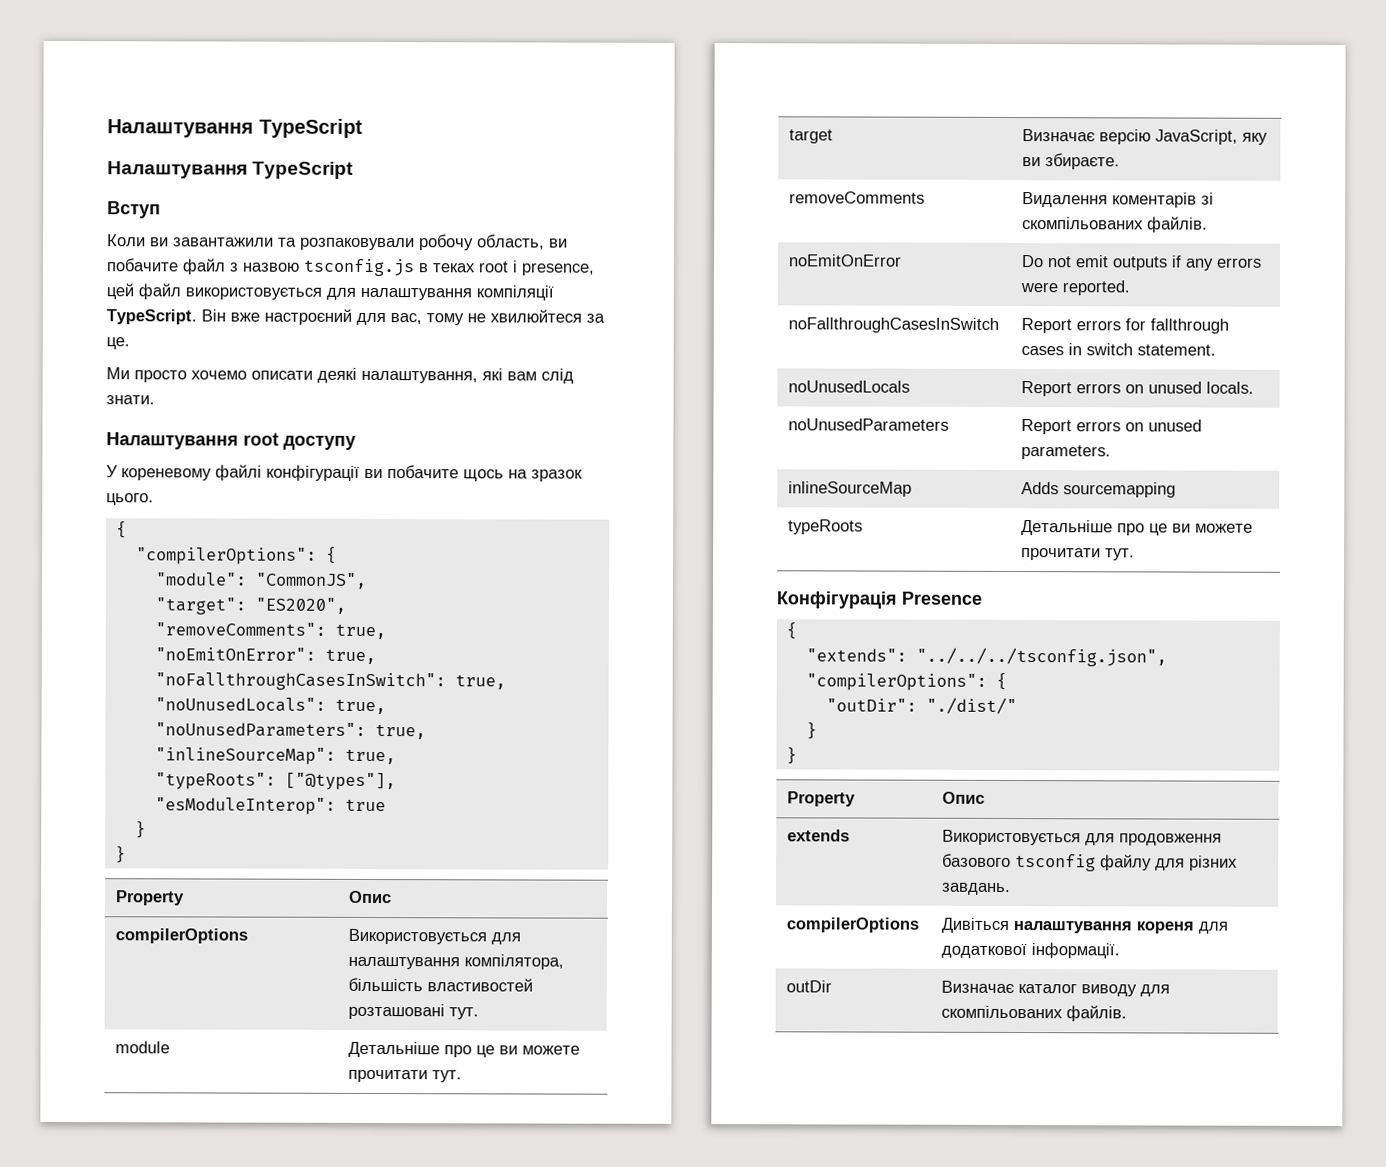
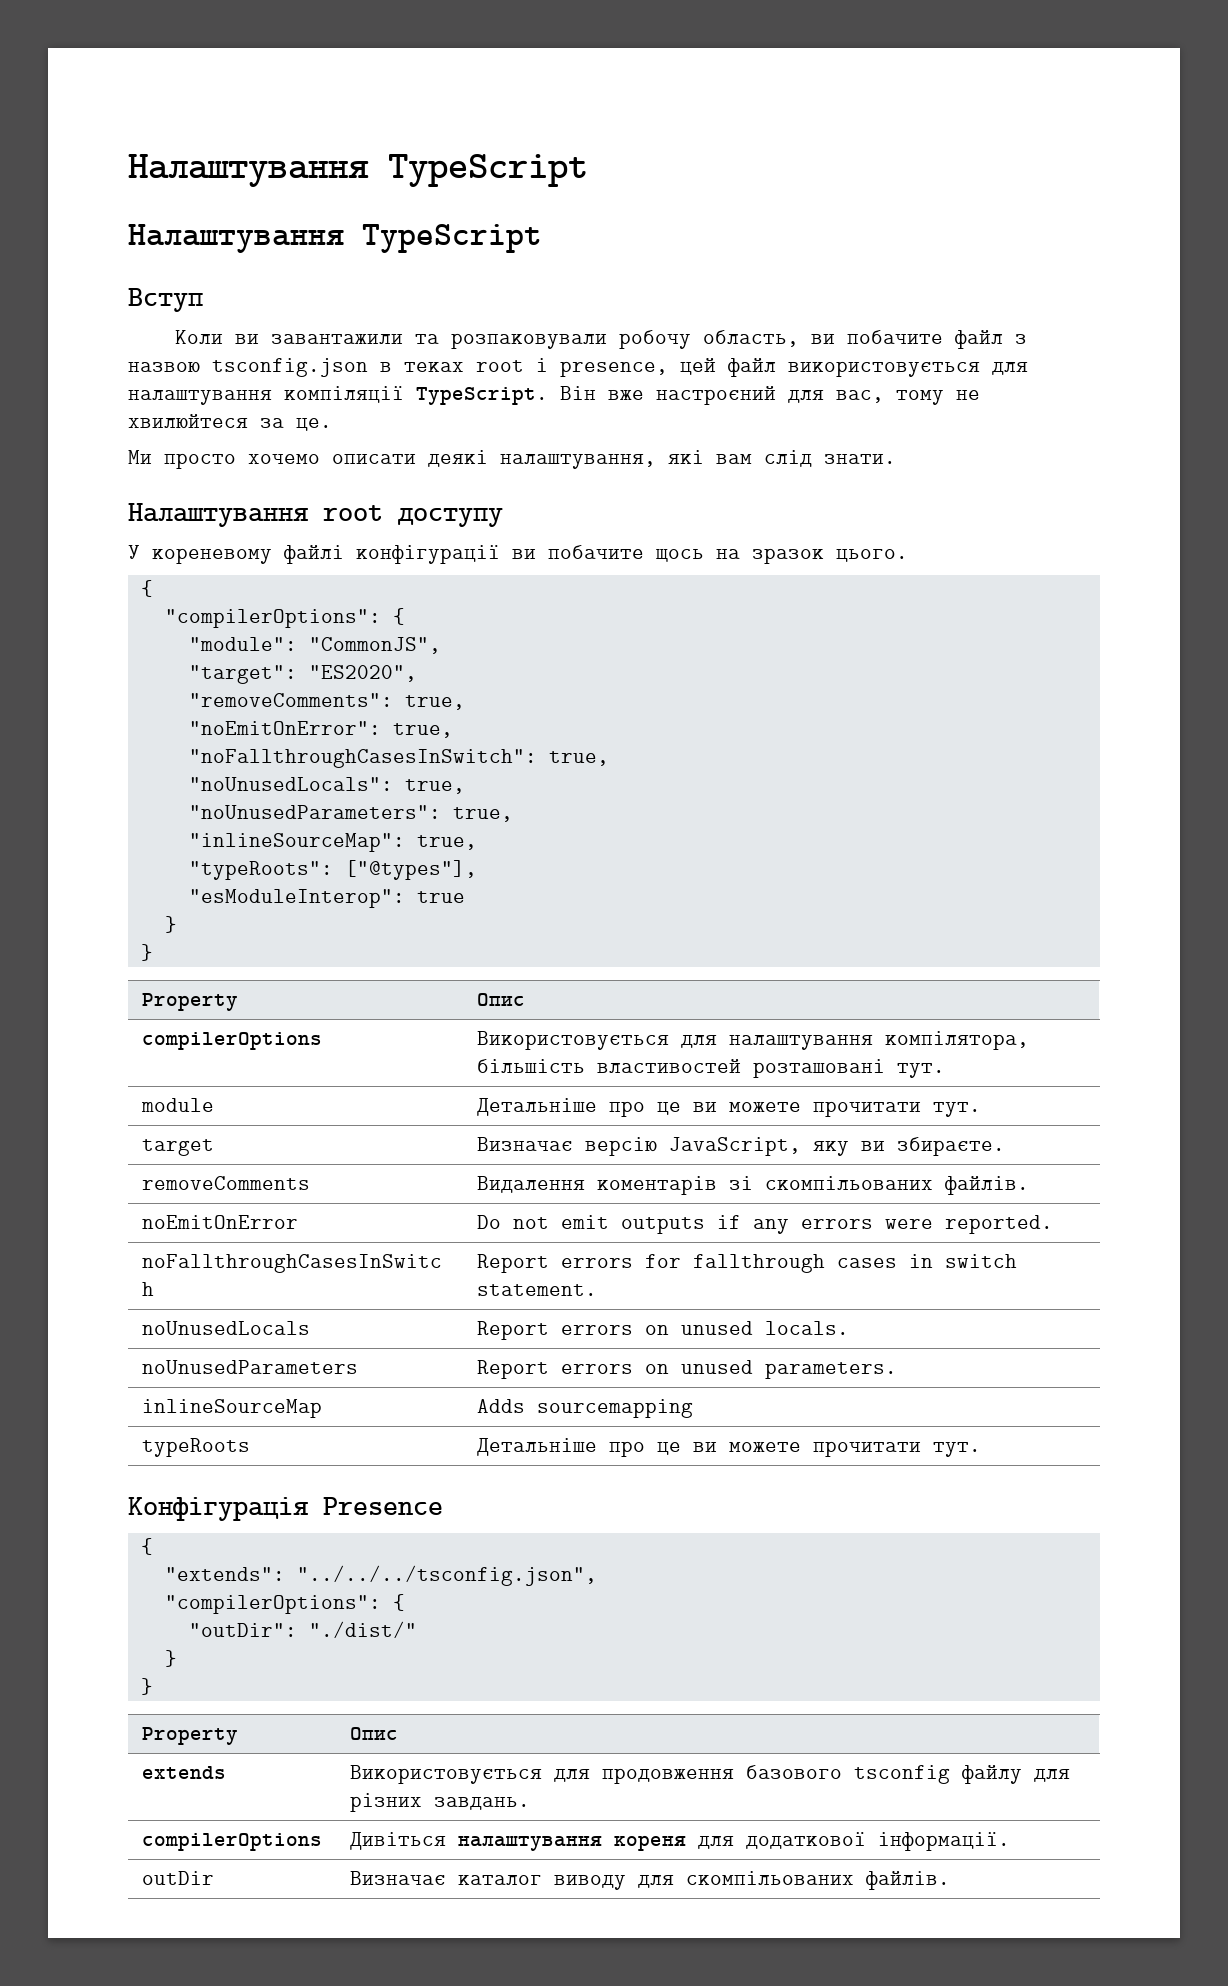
- Коли ви завантажили та розпаковували робочу область, ви побачите файл з назвою tsconfig.js в теках root і presence, цей файл використовується для налаштування компіляції TypeScript.
+ Коли ви завантажили та розпаковували робочу область, ви побачите файл з назвою tsconfig.json в теках root і presence, цей файл використовується для налаштування компіляції TypeScript.

